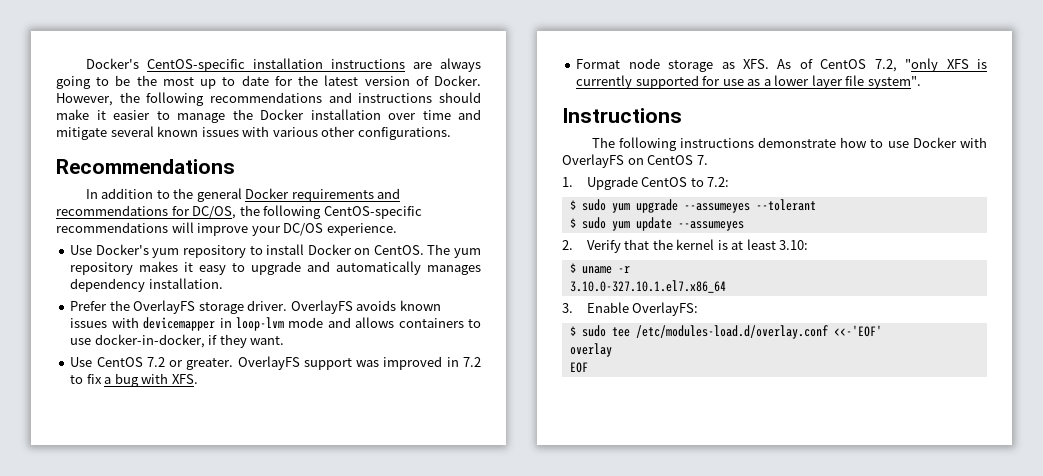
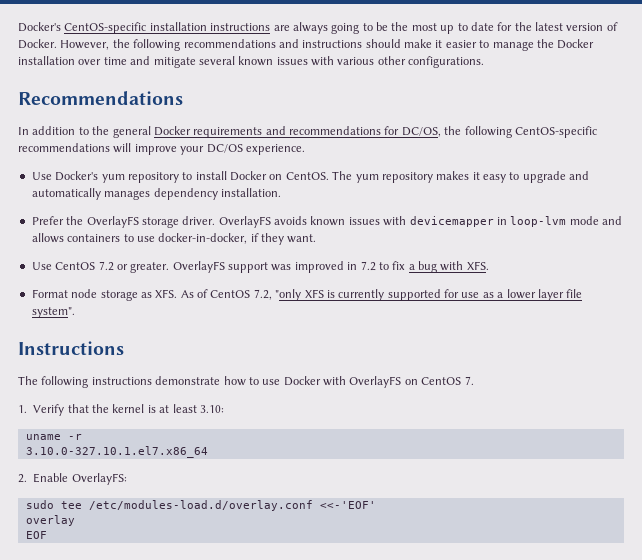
- 1. Upgrade CentOS to 7.2:
- $ sudo yum upgrade --assumeyes --tolerant
- $ sudo yum update --assumeyes
- 2. Verify that the kernel is at least 3.10:
+ 1. Verify that the kernel is at least 3.10:
- $ uname -r
+ uname -r
- 3. Enable OverlayFS:
+ 2. Enable OverlayFS:
- $ sudo tee /etc/modules-load.d/overlay.conf <<-'EOF'
+ sudo tee /etc/modules-load.d/overlay.conf <<-'EOF'

